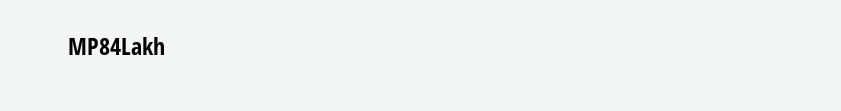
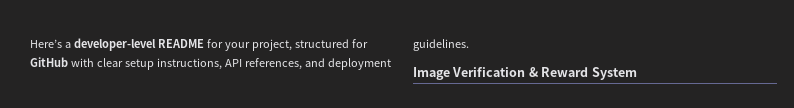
- MP84Lakh
+ Here’s a developer-level README for your project, structured for GitHub with clear setup instructions, API references, and deployment guidelines.
+ Image Verification & Reward System

